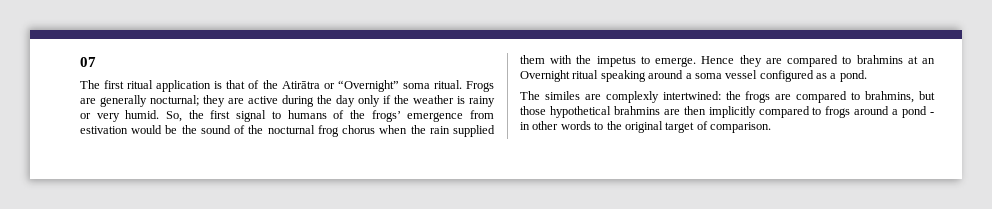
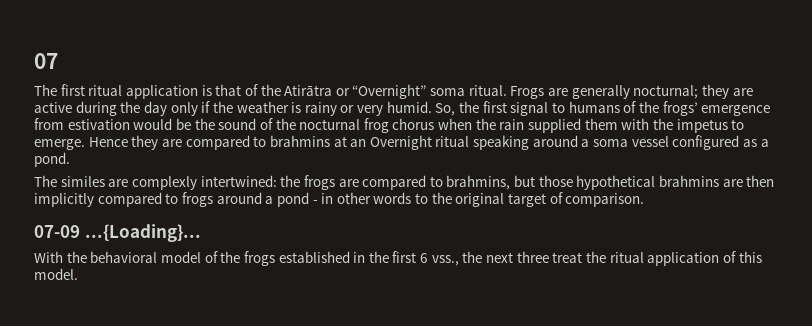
+ 07-09 ...{Loading}...
+ With the behavioral model of the frogs established in the first 6 vss., the next three treat the ritual application of this model.

